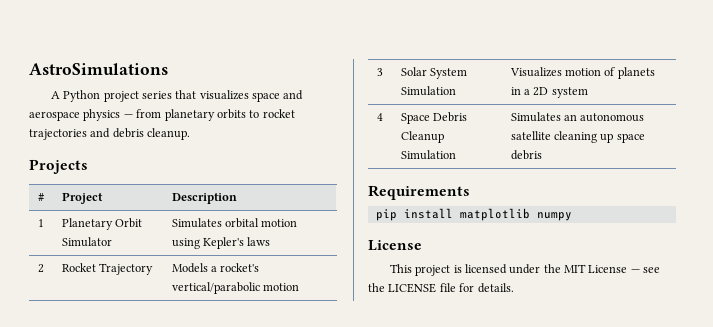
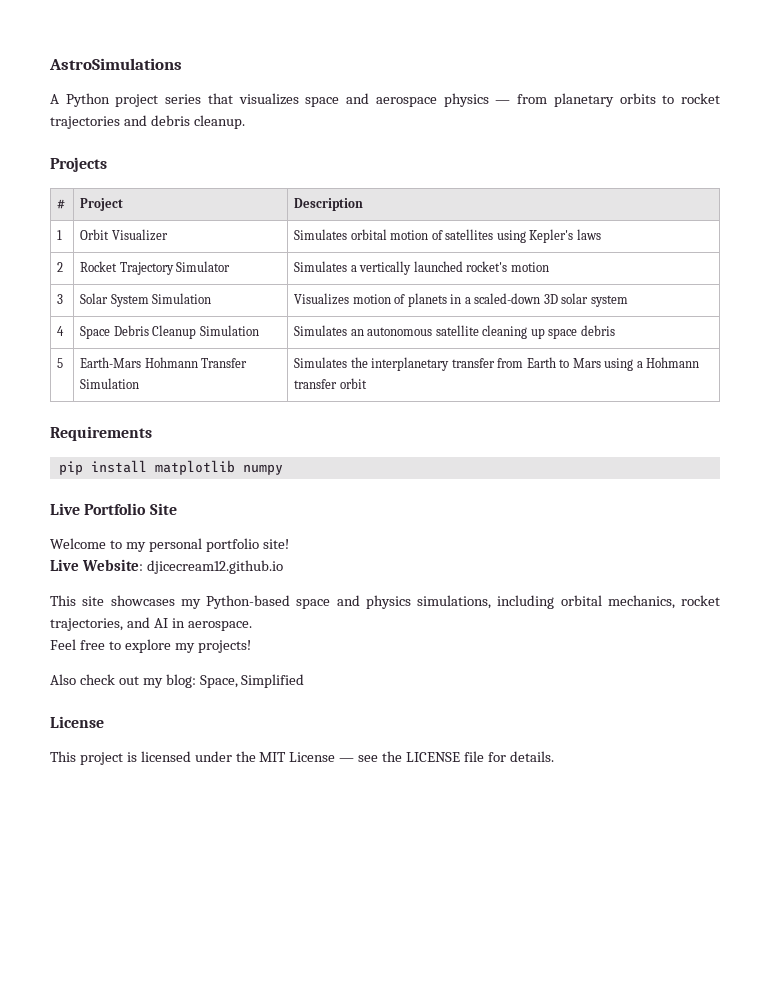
- 1 | Planetary Orbit Simulator | Simulates orbital motion using Kepler's laws
+ 1 | Orbit Visualizer | Simulates orbital motion of satellites using Kepler's laws
- 2 | Rocket Trajectory | Models a rocket's vertical/parabolic motion
+ 2 | Rocket Trajectory Simulator | Simulates a vertically launched rocket's motion
- 3 | Solar System Simulation | Visualizes motion of planets in a 2D system
+ 3 | Solar System Simulation | Visualizes motion of planets in a scaled-down 3D solar system
+ 5 | Earth-Mars Hohmann Transfer Simulation | Simulates the interplanetary transfer from Earth to Mars using a Hohmann transfer orbit
+ Live Portfolio Site
+ Welcome to my personal portfolio site!
+ Live Website: djicecream12.github.io
+ This site showcases my Python-based space and physics simulations, including orbital mechanics, rocket trajectories, and AI in aerospace.
+ Feel free to explore my projects!
+ Also check out my blog: Space, Simplified

